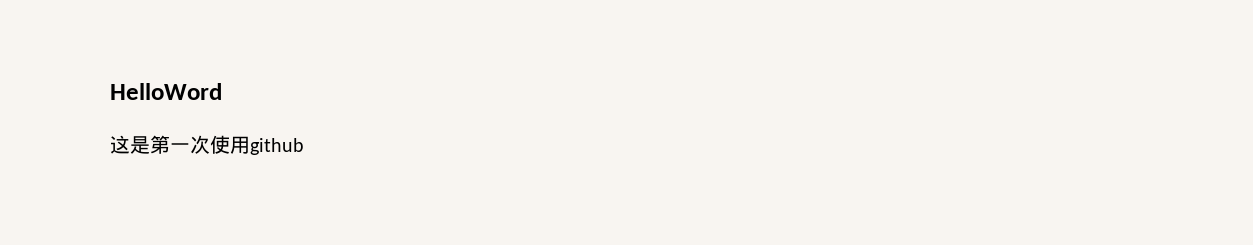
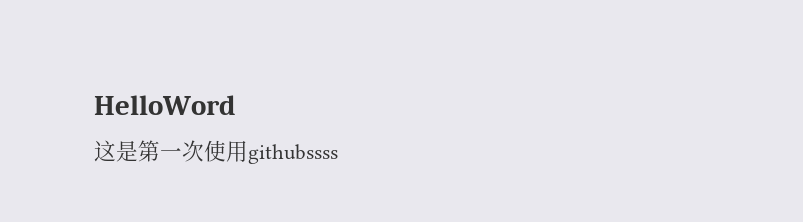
- 这是第一次使用github
+ 这是第一次使用githubssss

